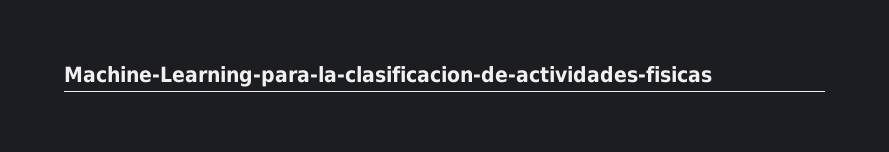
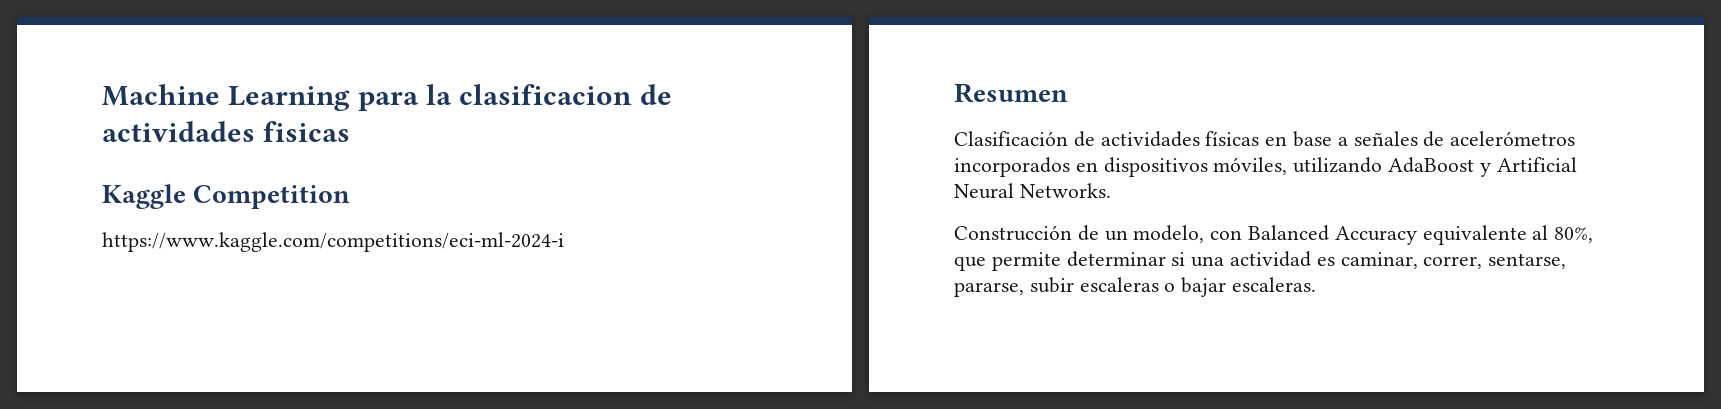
- Machine-Learning-para-la-clasificacion-de-actividades-fisicas
+ Machine Learning para la clasificacion de actividades fisicas
+ Kaggle Competition
+ https://www.kaggle.com/competitions/eci-ml-2024-i
+ Resumen
+ Clasificación de actividades físicas en base a señales de acelerómetros incorporados en dispositivos móviles, utilizando AdaBoost y Artificial Neural Networks.
+ Construcción de un modelo, con Balanced Accuracy equivalente al 80%, que permite determinar si una actividad es caminar, correr, sentarse, pararse, subir escaleras o bajar escaleras.

